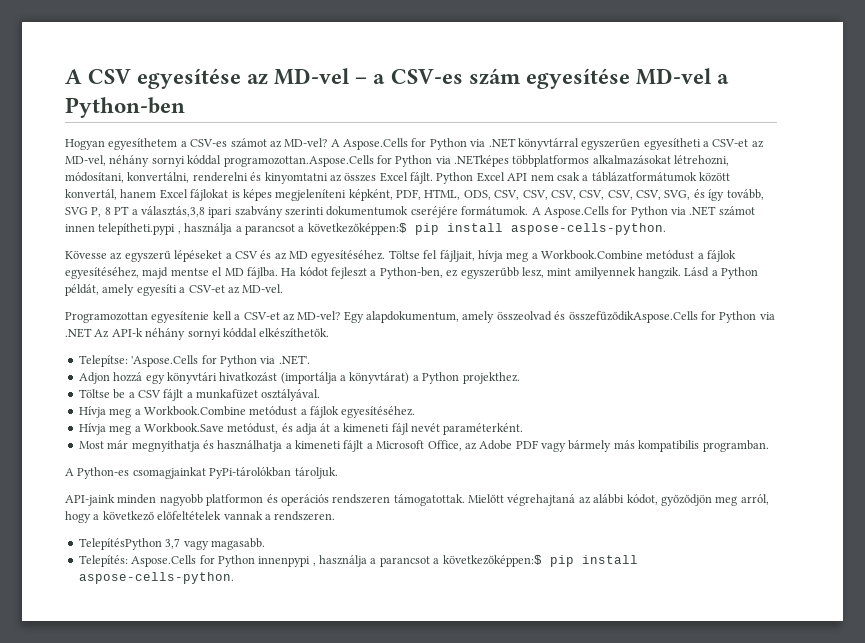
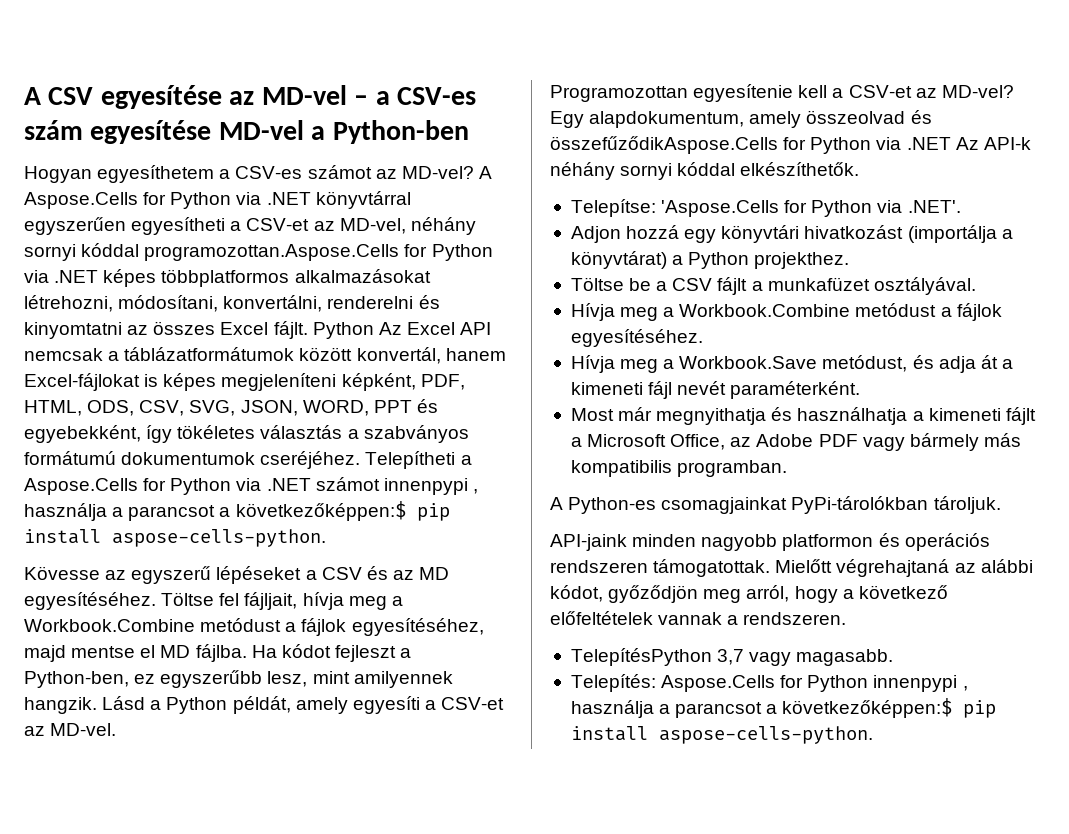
- A Aspose.Cells for Python via .NET könyvtárral egyszerűen egyesítheti a CSV-et az MD-vel, néhány sornyi kóddal programozottan.Aspose.Cells for Python via .NETképes többplatformos alkalmazásokat létrehozni, módosítani, konvertálni, renderelni és kinyomtatni az összes Excel fájlt.
+ A Aspose.Cells for Python via .NET könyvtárral egyszerűen egyesítheti a CSV-et az MD-vel, néhány sornyi kóddal programozottan.Aspose.Cells for Python via .NET képes többplatformos alkalmazásokat létrehozni, módosítani, konvertálni, renderelni és kinyomtatni az összes Excel fájlt.
- Python Excel API nem csak a táblázatformátumok között konvertál, hanem Excel fájlokat is képes megjeleníteni képként, PDF, HTML, ODS, CSV, CSV, CSV, CSV, CSV, CSV, SVG, és így tovább, SVG P, 8 PT a választás,3,8 ipari szabvány szerinti dokumentumok cseréjére formátumok. A Aspose.Cells for Python via .NET számot innen telepítheti.pypi , használja a parancsot a következőképpen:$ pip install aspose-cells-python.
+ Python Az Excel API nemcsak a táblázatformátumok között konvertál, hanem Excel-fájlokat is képes megjeleníteni képként, PDF, HTML, ODS, CSV, SVG, JSON, WORD, PPT és egyebekként, így tökéletes választás a szabványos formátumú dokumentumok cseréjéhez. Telepítheti a Aspose.Cells for Python via .NET számot innenpypi , használja a parancsot a következőképpen:$ pip install aspose-cells-python.

